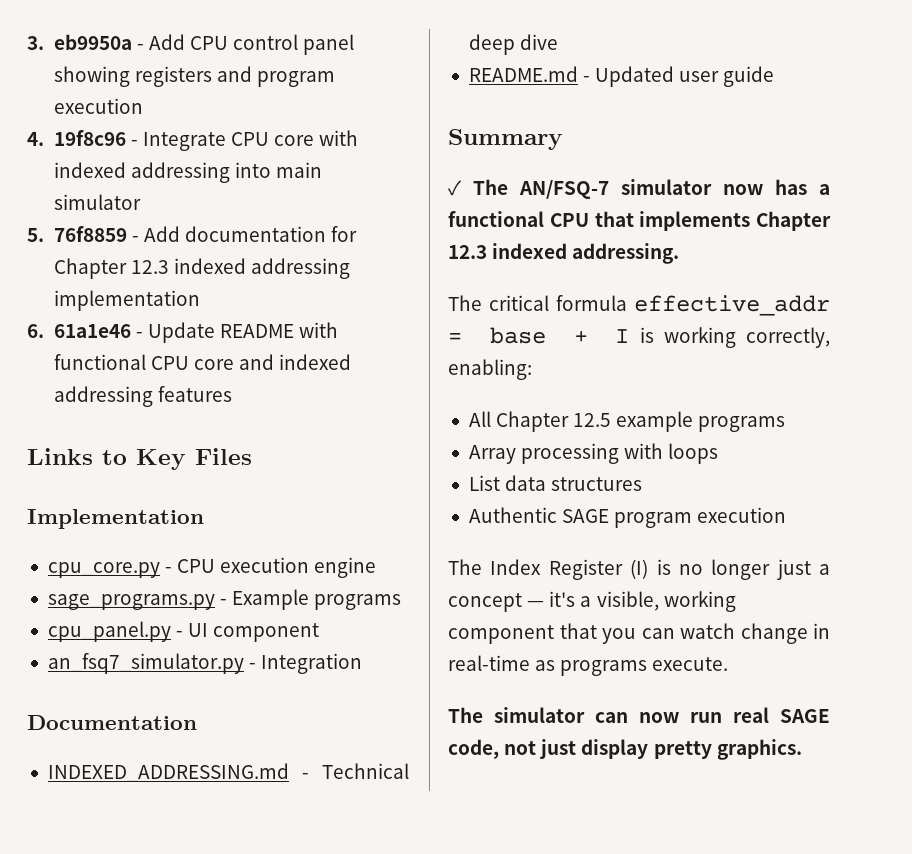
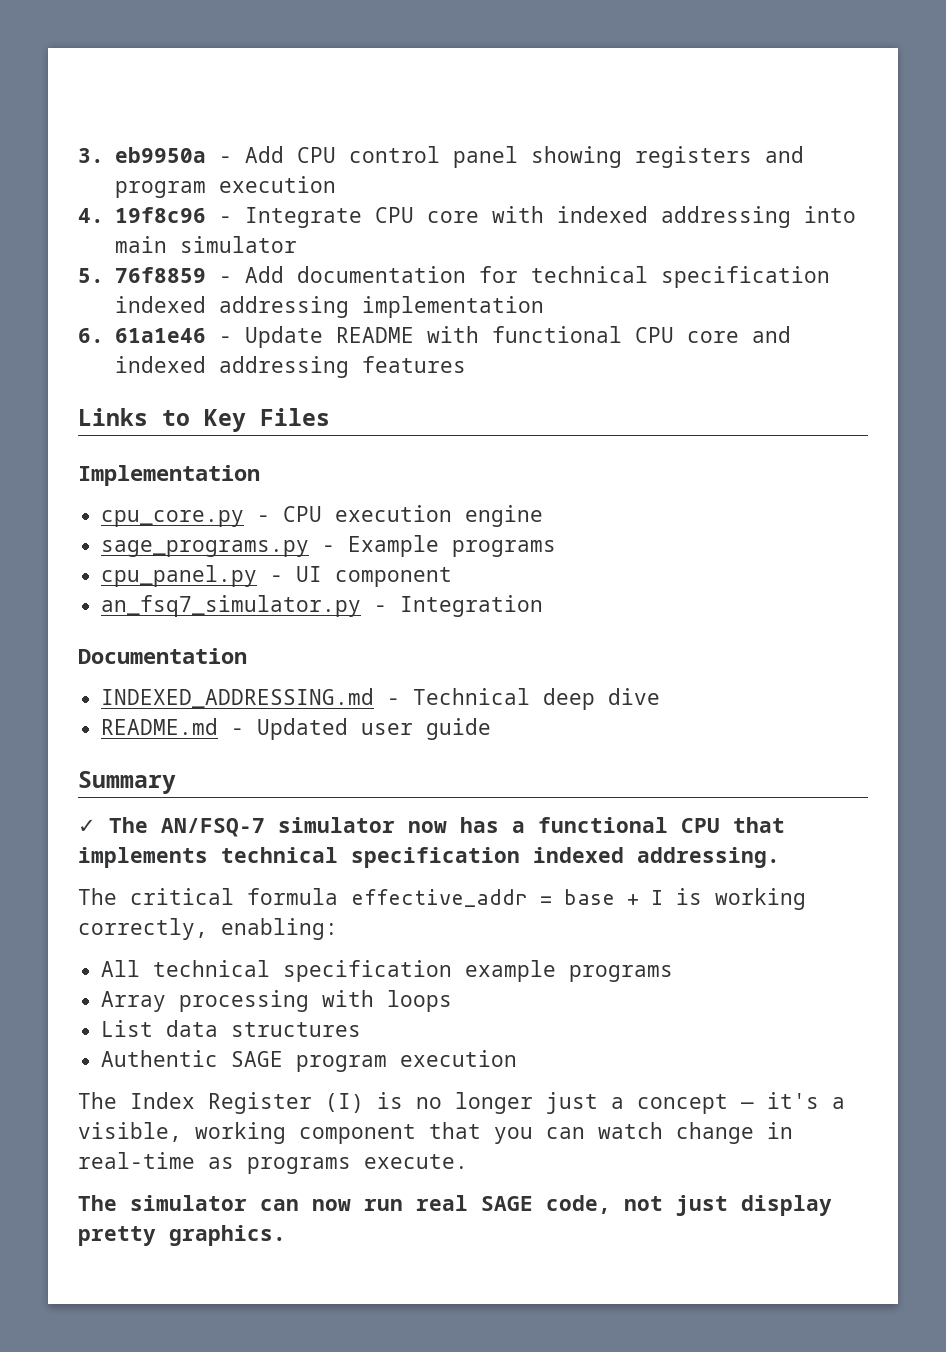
- 5. 76f8859 - Add documentation for Chapter 12.3 indexed addressing implementation
+ 5. 76f8859 - Add documentation for technical specification indexed addressing implementation
- ✓ The AN/FSQ-7 simulator now has a functional CPU that implements Chapter 12.3 indexed addressing.
+ ✓ The AN/FSQ-7 simulator now has a functional CPU that implements technical specification indexed addressing.
- All Chapter 12.5 example programs
+ All technical specification example programs

